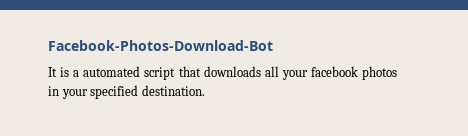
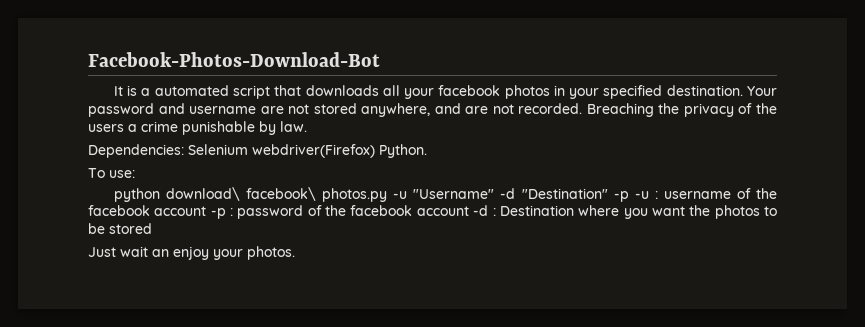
+ Your password and username are not stored anywhere, and are not recorded. Breaching the privacy of the users a crime punishable by law.
+ Dependencies: Selenium webdriver(Firefox) Python.
+ To use:
+ python download\ facebook\ photos.py -u "Username" -d "Destination" -p -u : username of the facebook account -p : password of the facebook account -d : Destination where you want the photos to be stored
+ Just wait an enjoy your photos.

